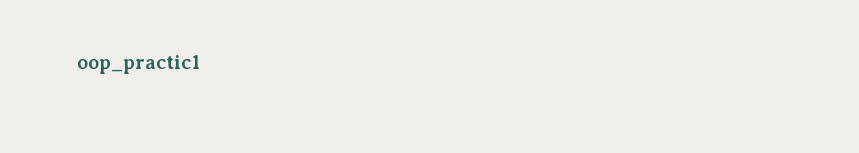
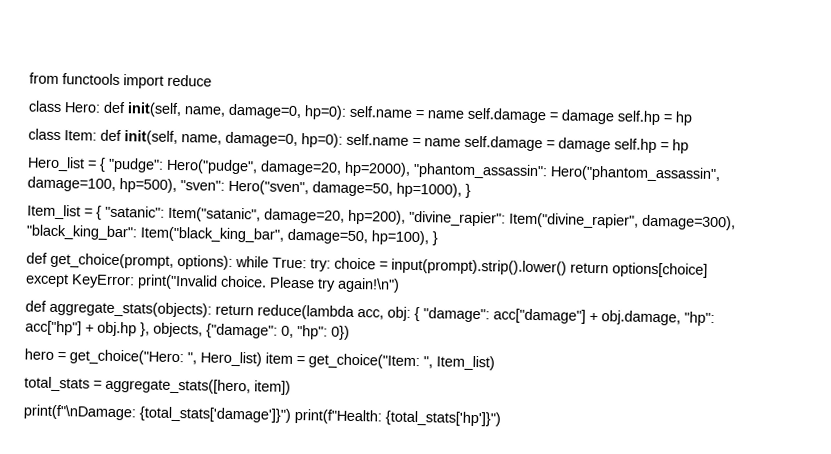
- oop_practic1
+ from functools import reduce
+ class Hero: def init(self, name, damage=0, hp=0): self.name = name self.damage = damage self.hp = hp
+ class Item: def init(self, name, damage=0, hp=0): self.name = name self.damage = damage self.hp = hp
+ Hero_list = { "pudge": Hero("pudge", damage=20, hp=2000), "phantom_assassin": Hero("phantom_assassin", damage=100, hp=500), "sven": Hero("sven", damage=50, hp=1000), }
+ Item_list = { "satanic": Item("satanic", damage=20, hp=200), "divine_rapier": Item("divine_rapier", damage=300), "black_king_bar": Item("black_king_bar", damage=50, hp=100), }
+ def get_choice(prompt, options): while True: try: choice = input(prompt).strip().lower() return options[choice] except KeyError: print("Invalid choice. Please try again!\n")
+ def aggregate_stats(objects): return reduce(lambda acc, obj: { "damage": acc["damage"] + obj.damage, "hp": acc["hp"] + obj.hp }, objects, {"damage": 0, "hp": 0})
+ hero = get_choice("Hero: ", Hero_list) item = get_choice("Item: ", Item_list)
+ total_stats = aggregate_stats([hero, item])
+ print(f"\nDamage: {total_stats['damage']}") print(f"Health: {total_stats['hp']}")

